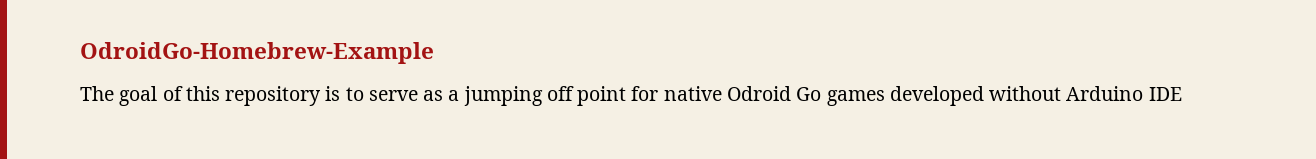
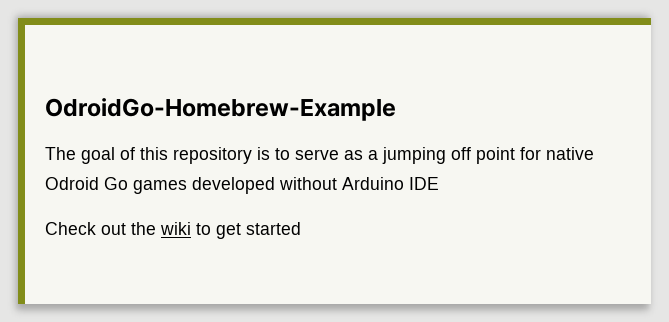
+ Check out the wiki to get started

